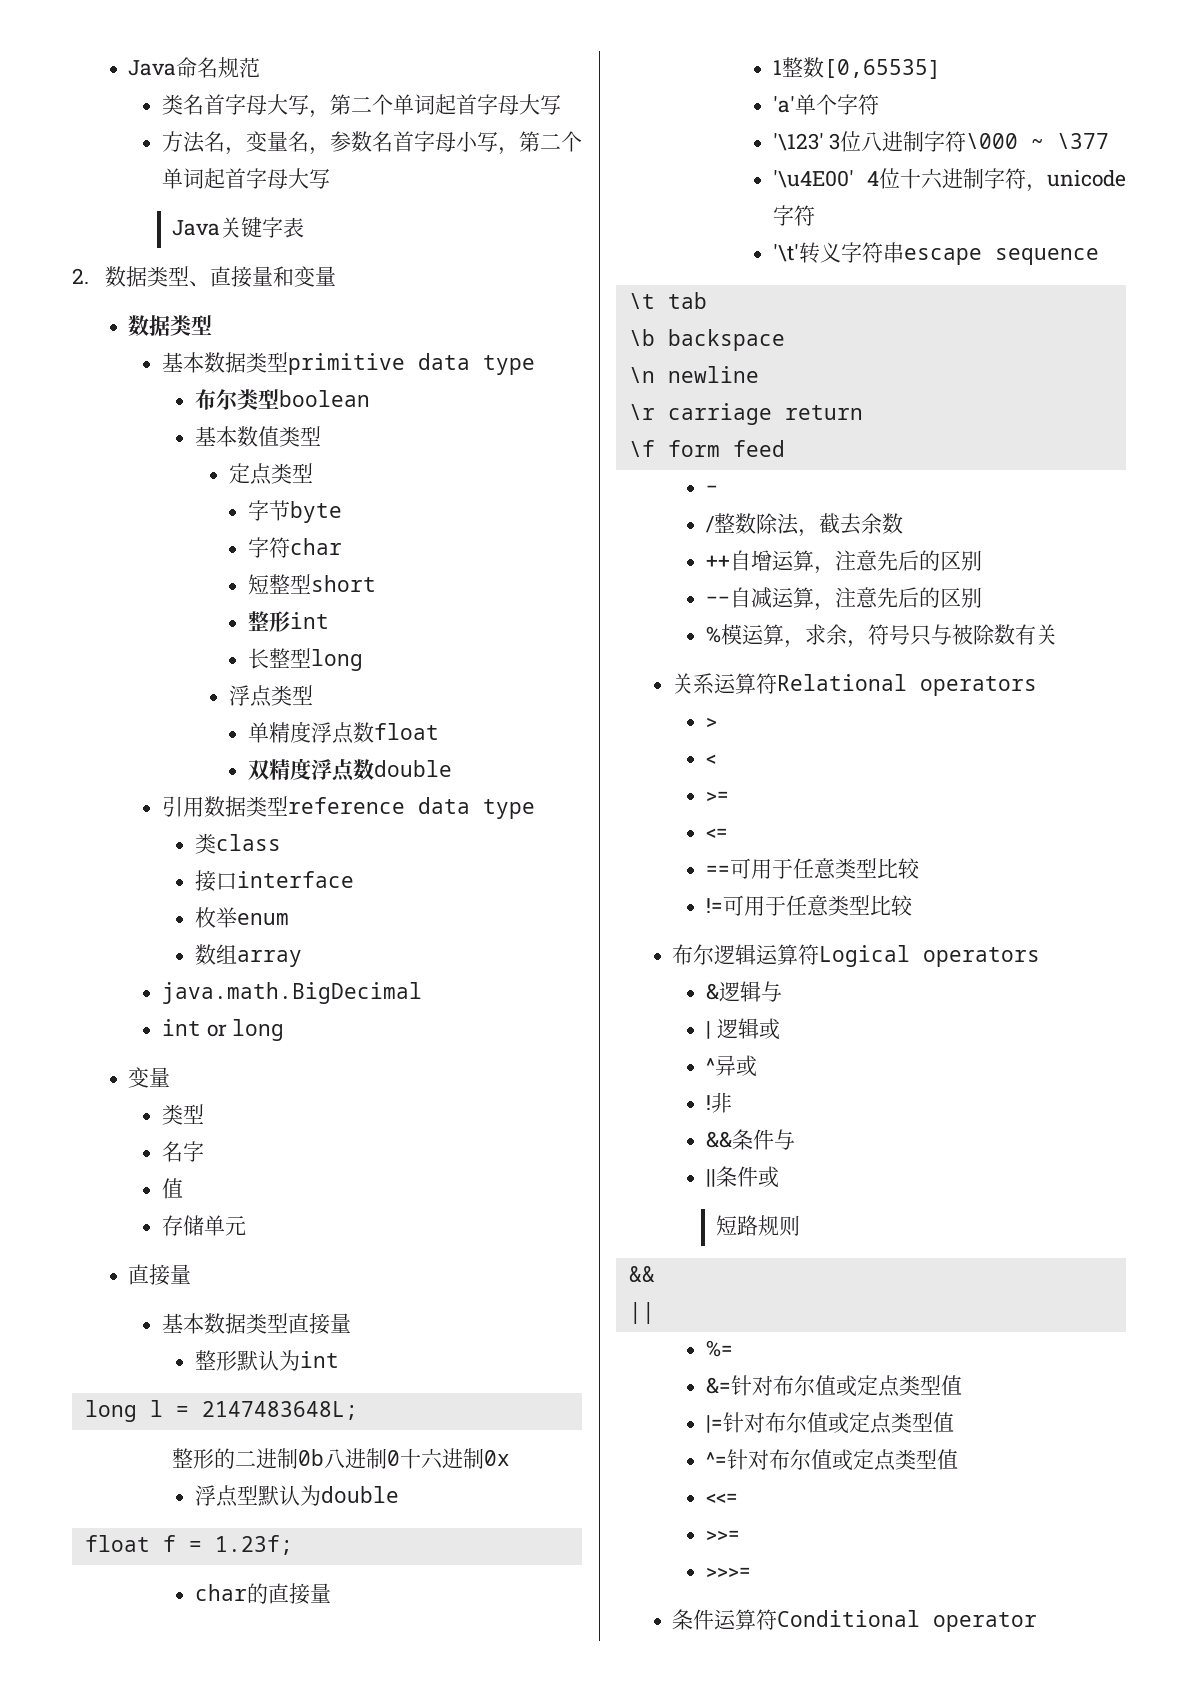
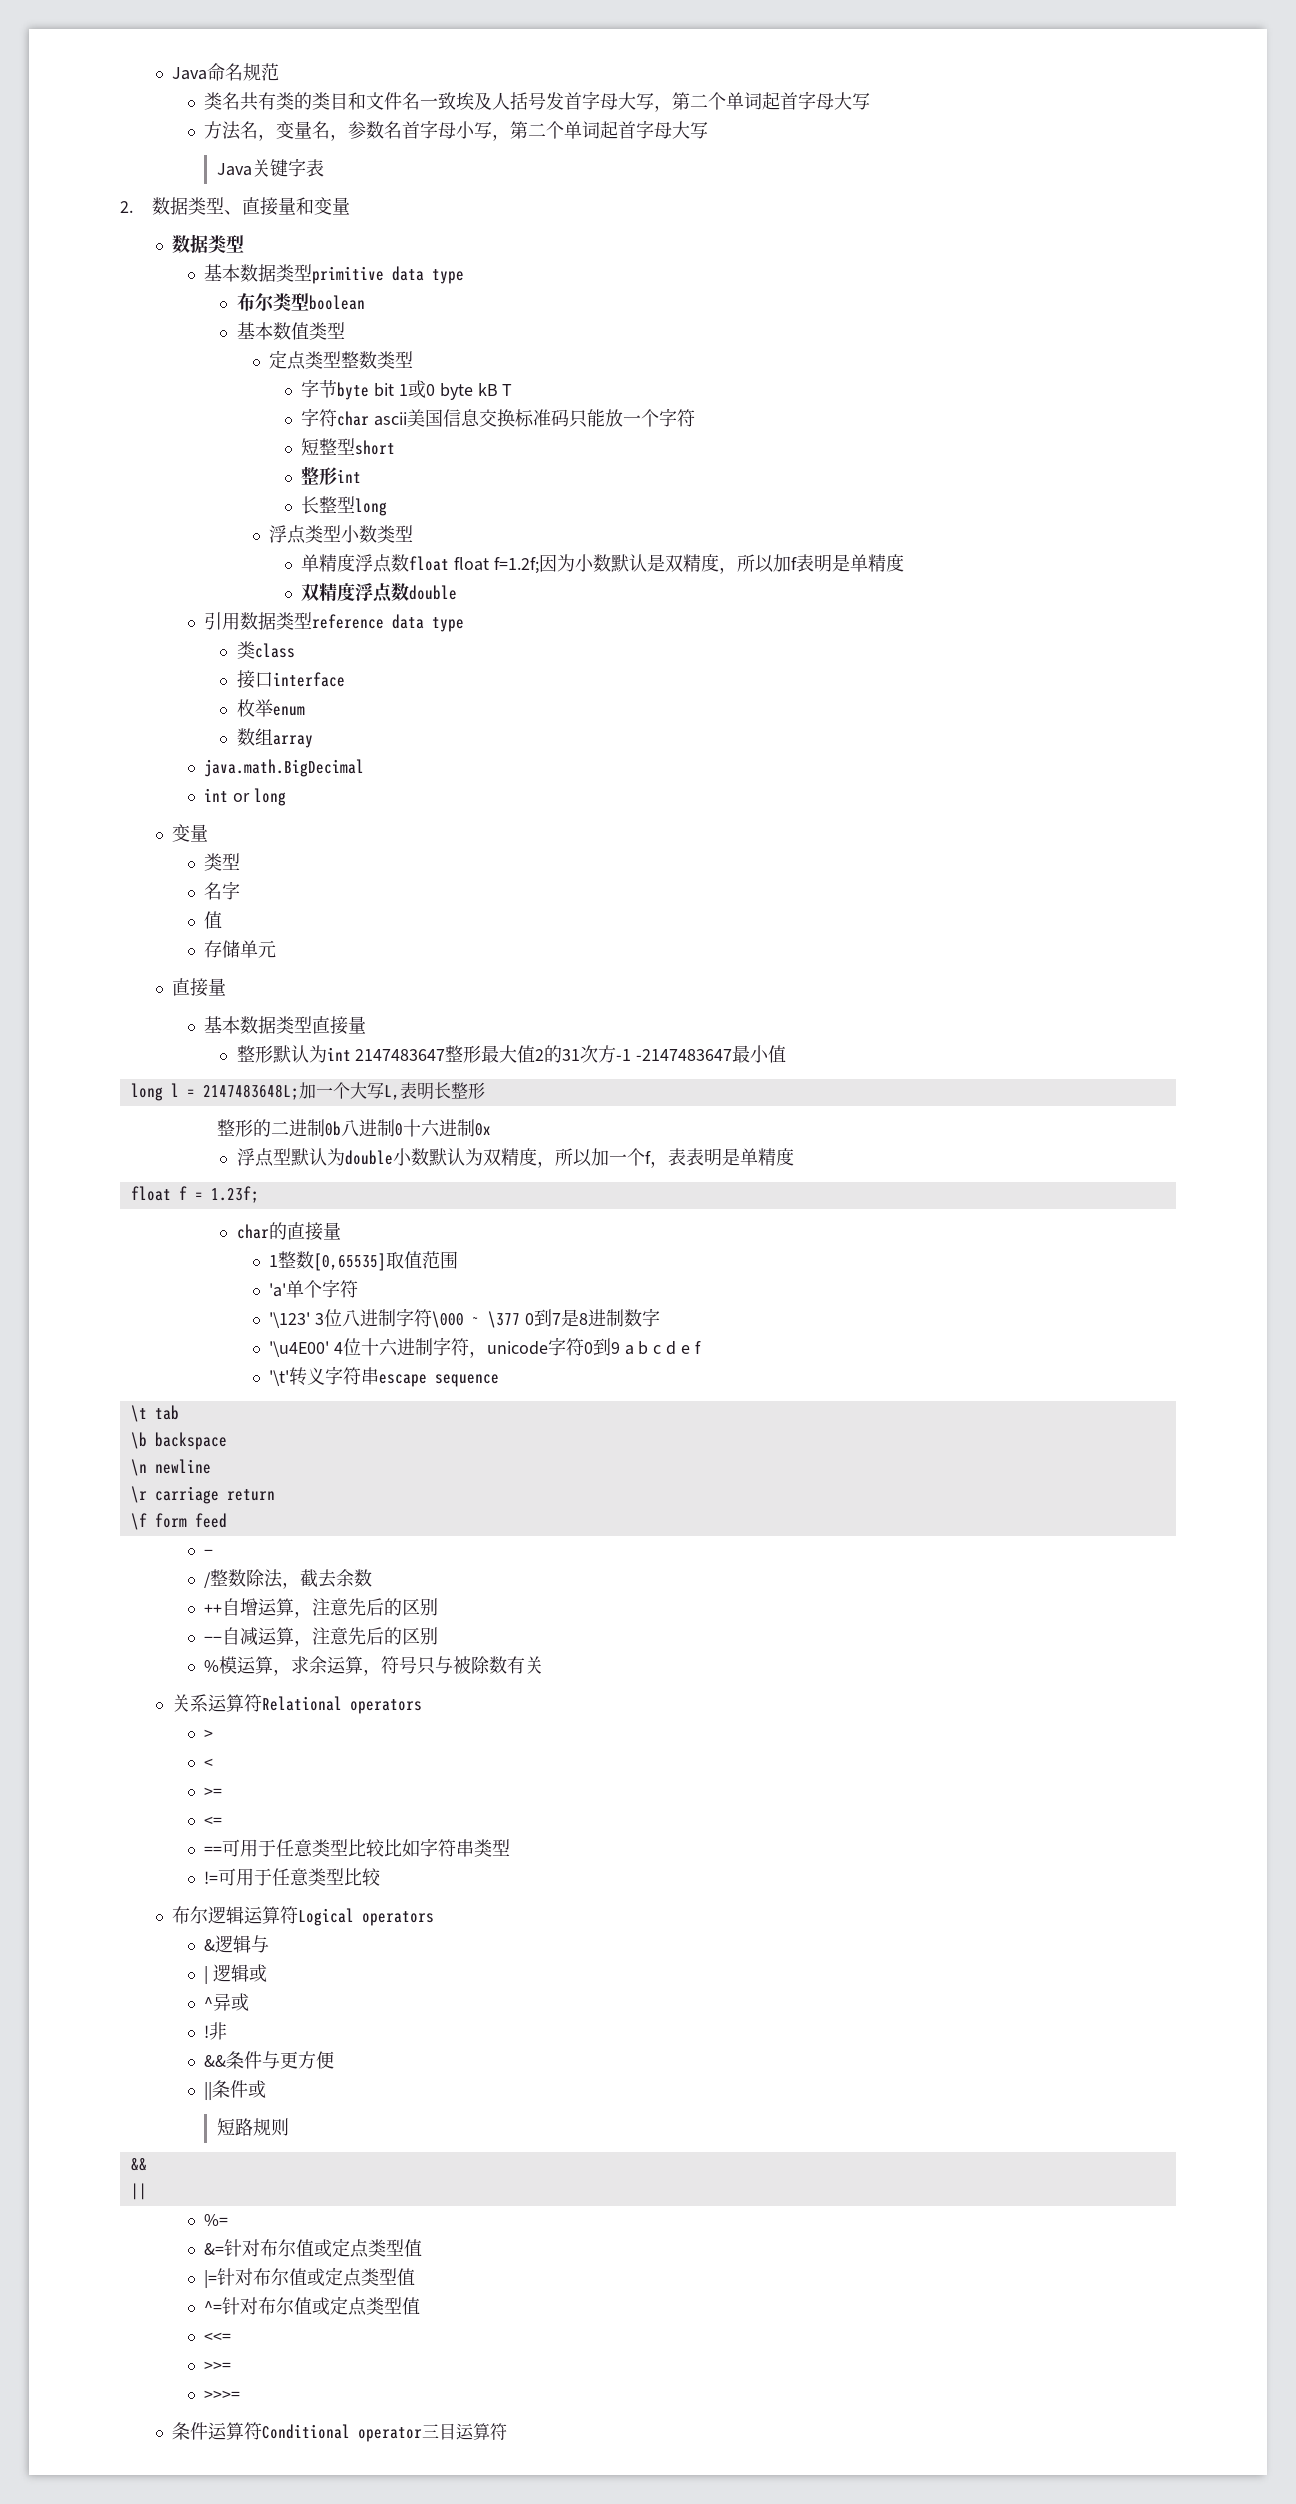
- 类名首字母大写，第二个单词起首字母大写
+ 类名共有类的类目和文件名一致埃及人括号发首字母大写，第二个单词起首字母大写
  基本数值类型
- 定点类型
+ 定点类型整数类型
- 字节byte
- 字符char
+ 字节byte bit 1或0 byte kB T
+ 字符char ascii美国信息交换标准码只能放一个字符
- 浮点类型
+ 浮点类型小数类型
- 单精度浮点数float
+ 单精度浮点数float float f=1.2f;因为小数默认是双精度，所以加f表明是单精度
- 整形默认为int
- long l = 2147483648L;
+ 整形默认为int 2147483647整形最大值2的31次方-1 -2147483647最小值
+ long l = 2147483648L;加一个大写L,表明长整形
- 浮点型默认为double
+ 浮点型默认为double小数默认为双精度，所以加一个f，表表明是单精度
- 1整数[0,65535]
+ 1整数[0,65535]取值范围
- '\123' 3位八进制字符\000 ~ \377
+ '\123' 3位八进制字符\000 ~ \377 0到7是8进制数字
- '\u4E00' 4位十六进制字符，unicode字符
+ '\u4E00' 4位十六进制字符，unicode字符0到9 a b c d e f
- %模运算，求余，符号只与被除数有关
+ %模运算，求余运算，符号只与被除数有关
- ==可用于任意类型比较
+ ==可用于任意类型比较比如字符串类型
- &&条件与
+ &&条件与更方便
- 条件运算符Conditional operator
+ 条件运算符Conditional operator三目运算符

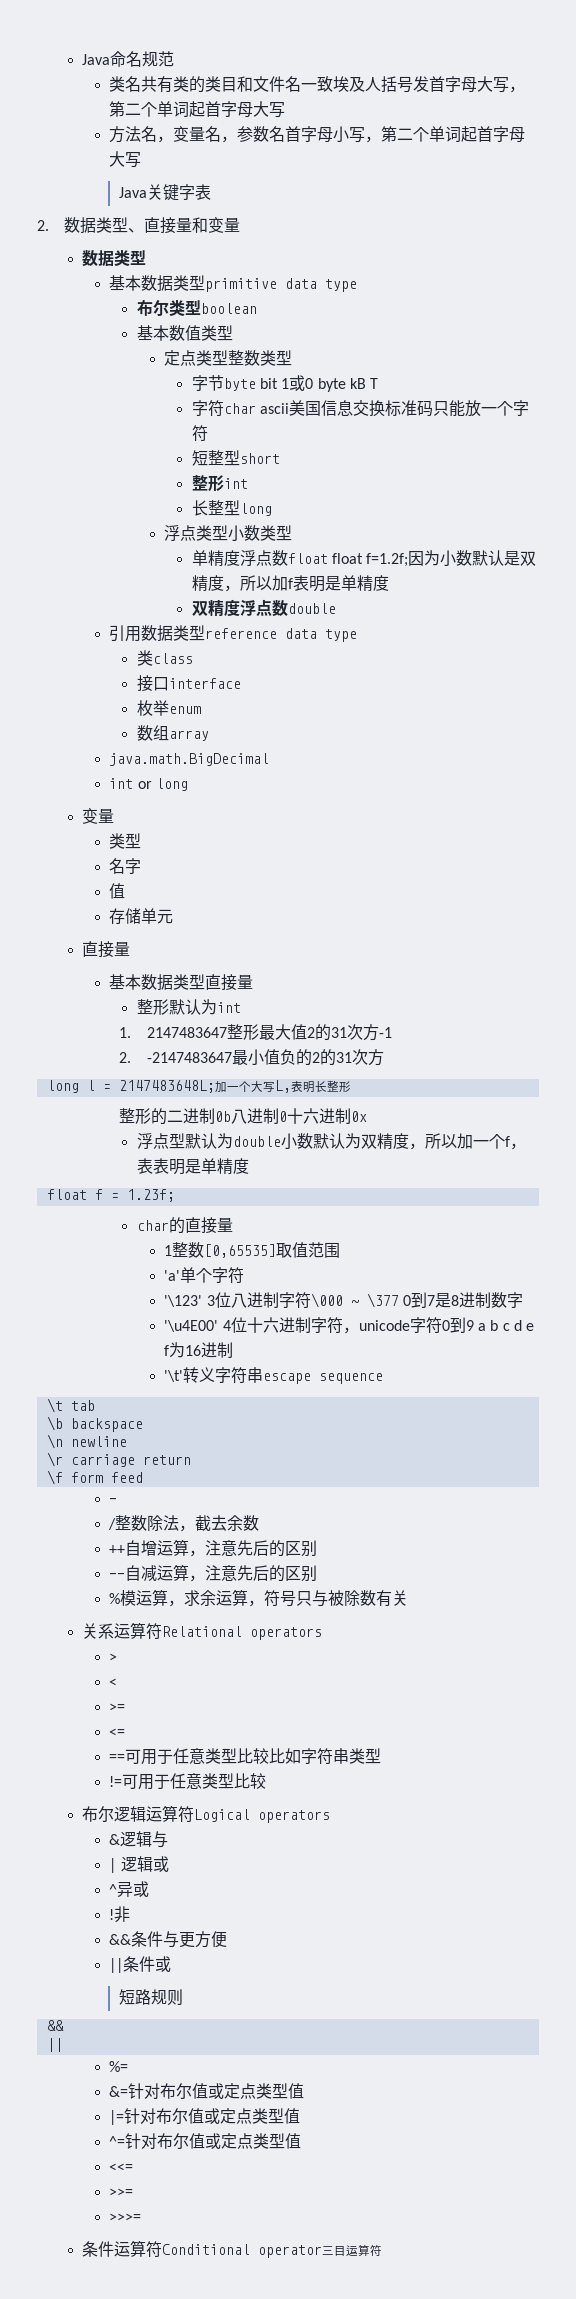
- 整形默认为int 2147483647整形最大值2的31次方-1 -2147483647最小值
+ 整形默认为int
+ 1. 2147483647整形最大值2的31次方-1
+ 2. -2147483647最小值负的2的31次方
- '\u4E00' 4位十六进制字符，unicode字符0到9 a b c d e f
+ '\u4E00' 4位十六进制字符，unicode字符0到9 a b c d e f为16进制

